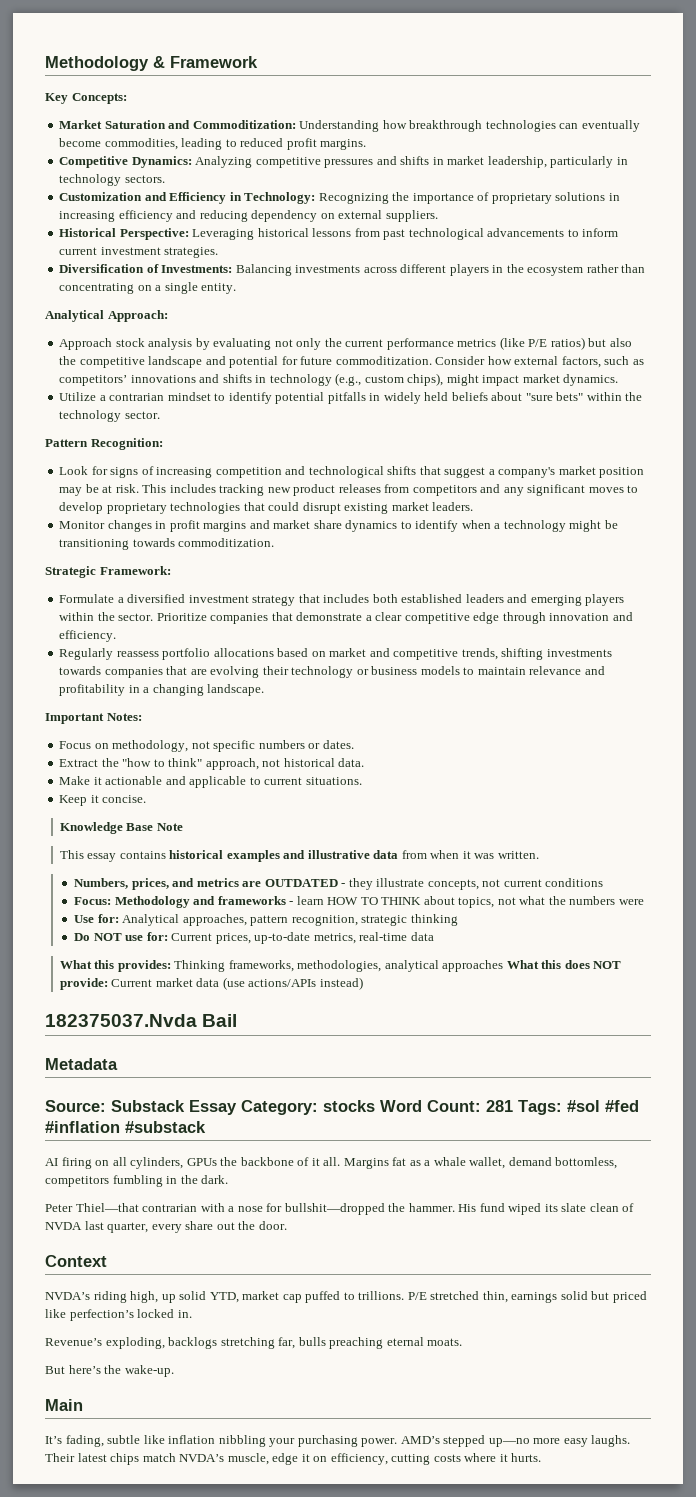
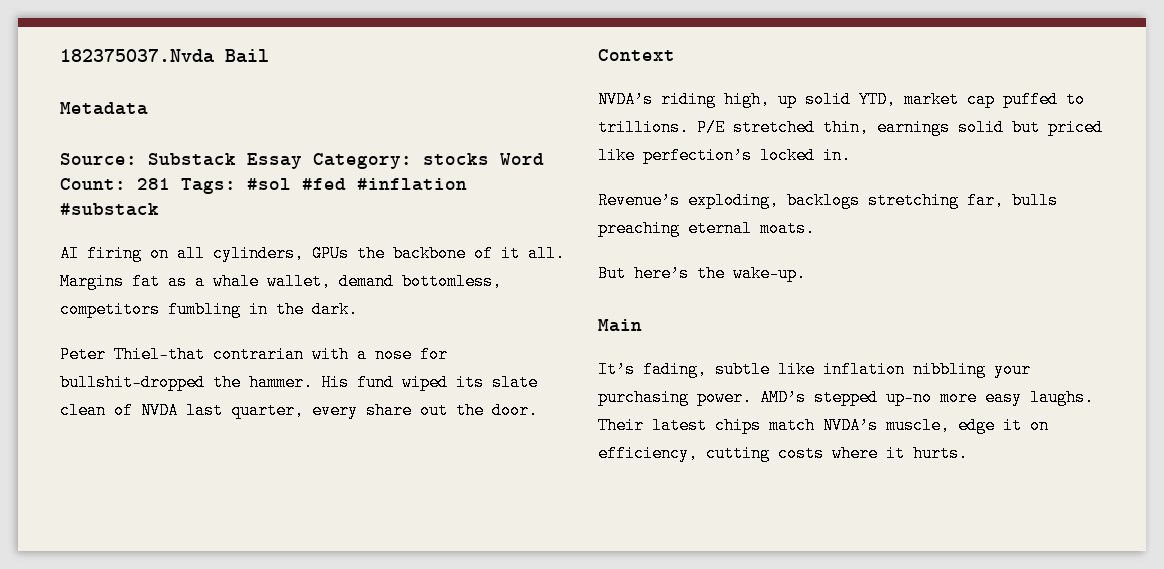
- Methodology & Framework
- Key Concepts:
- Market Saturation and Commoditization: Understanding how breakthrough technologies can eventually become commodities, leading to reduced profit margins.
- Competitive Dynamics: Analyzing competitive pressures and shifts in market leadership, particularly in technology sectors.
- Customization and Efficiency in Technology: Recognizing the importance of proprietary solutions in increasing efficiency and reducing dependency on external suppliers.
- Historical Perspective: Leveraging historical lessons from past technological advancements to inform current investment strategies.
- Diversification of Investments: Balancing investments across different players in the ecosystem rather than concentrating on a single entity.
- Analytical Approach:
- Approach stock analysis by evaluating not only the current performance metrics (like P/E ratios) but also the competitive landscape and potential for future commoditization. Consider how external factors, such as competitors’ innovations and shifts in technology (e.g., custom chips), might impact market dynamics.
- Utilize a contrarian mindset to identify potential pitfalls in widely held beliefs about "sure bets" within the technology sector.
- Pattern Recognition:
- Look for signs of increasing competition and technological shifts that suggest a company's market position may be at risk. This includes tracking new product releases from competitors and any significant moves to develop proprietary technologies that could disrupt existing market leaders.
- Monitor changes in profit margins and market share dynamics to identify when a technology might be transitioning towards commoditization.
- Strategic Framework:
- Formulate a diversified investment strategy that includes both established leaders and emerging players within the sector. Prioritize companies that demonstrate a clear competitive edge through innovation and efficiency.
- Regularly reassess portfolio allocations based on market and competitive trends, shifting investments towards companies that are evolving their technology or business models to maintain relevance and profitability in a changing landscape.
- Important Notes:
- Focus on methodology, not specific numbers or dates.
- Extract the "how to think" approach, not historical data.
- Make it actionable and applicable to current situations.
- Keep it concise.
- Knowledge Base Note
- This essay contains historical examples and illustrative data from when it was written.
- Numbers, prices, and metrics are OUTDATED - they illustrate concepts, not current conditions
- Focus: Methodology and frameworks - learn HOW TO THINK about topics, not what the numbers were
- Use for: Analytical approaches, pattern recognition, strategic thinking
- Do NOT use for: Current prices, up-to-date metrics, real-time data
- What this provides: Thinking frameworks, methodologies, analytical approaches What this does NOT provide: Current market data (use actions/APIs instead)

